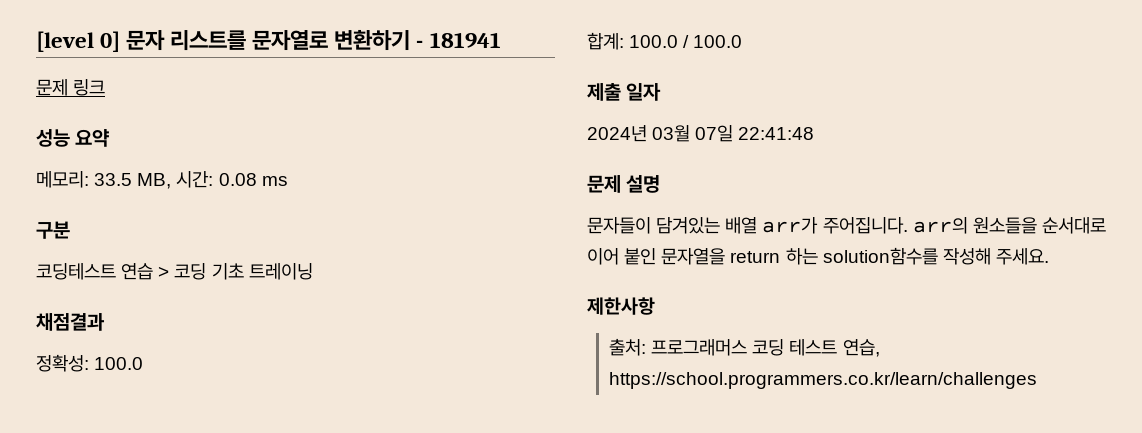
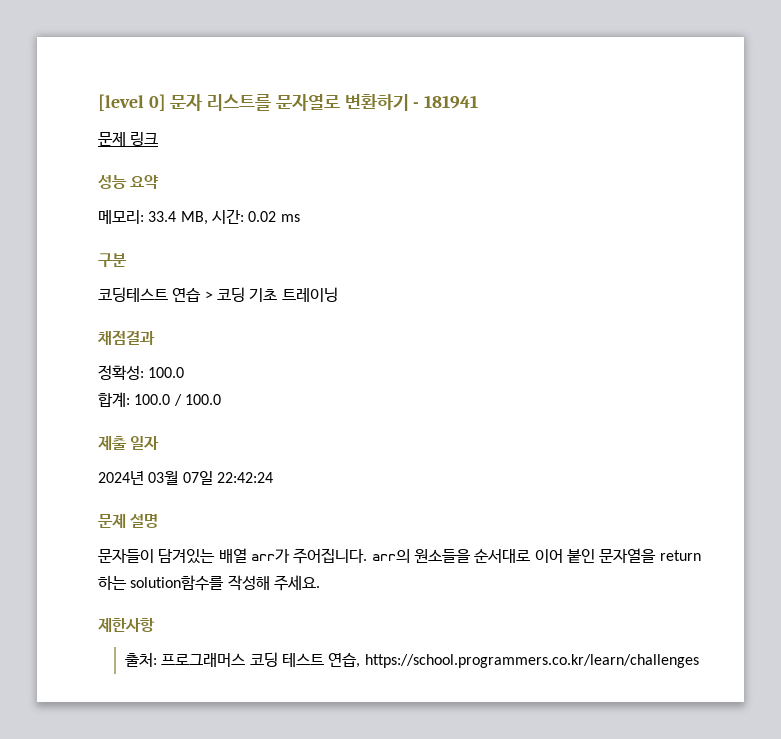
- 메모리: 33.5 MB, 시간: 0.08 ms
+ 메모리: 33.4 MB, 시간: 0.02 ms
- 2024년 03월 07일 22:41:48
+ 2024년 03월 07일 22:42:24

